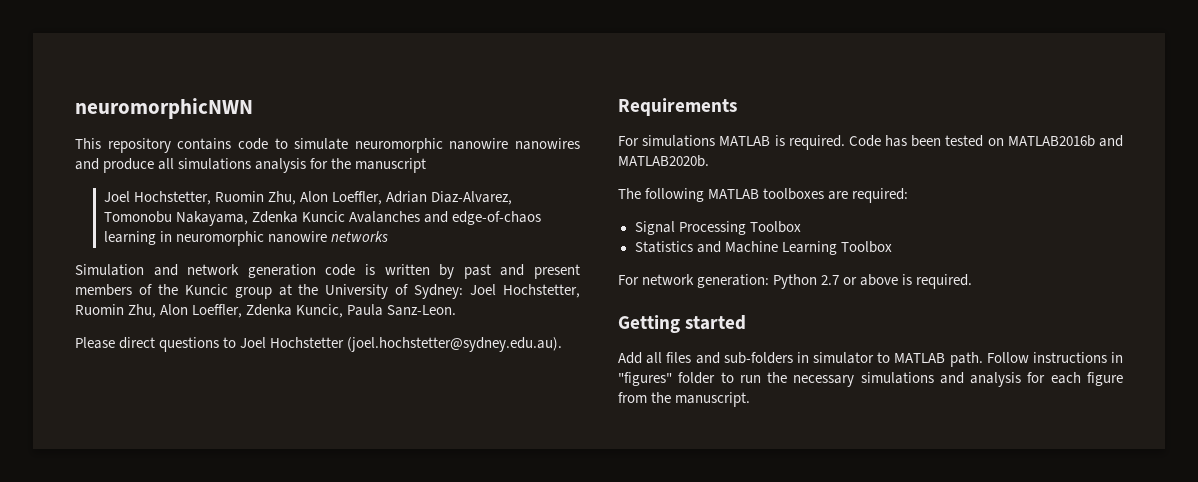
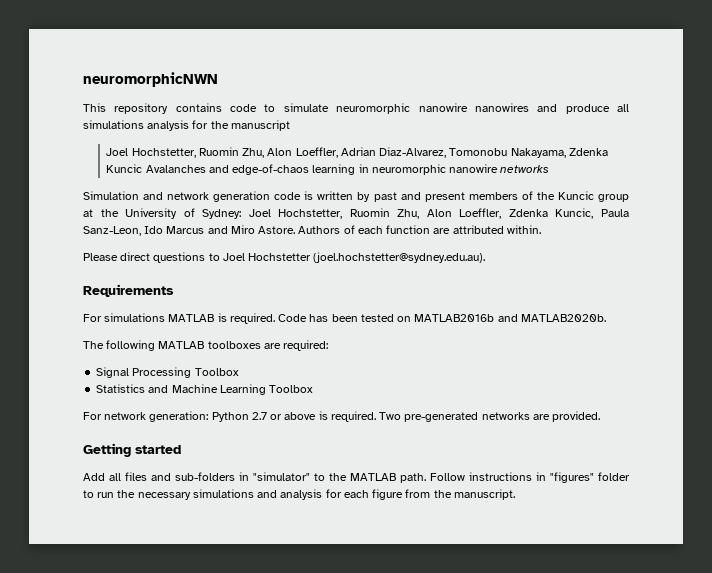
- Simulation and network generation code is written by past and present members of the Kuncic group at the University of Sydney: Joel Hochstetter, Ruomin Zhu, Alon Loeffler, Zdenka Kuncic, Paula Sanz-Leon.
+ Simulation and network generation code is written by past and present members of the Kuncic group at the University of Sydney: Joel Hochstetter, Ruomin Zhu, Alon Loeffler, Zdenka Kuncic, Paula Sanz-Leon, Ido Marcus and Miro Astore. Authors of each function are attributed within.
+ Two pre-generated networks are provided.
- Add all files and sub-folders in simulator to MATLAB path.
+ Add all files and sub-folders in "simulator" to the MATLAB path.

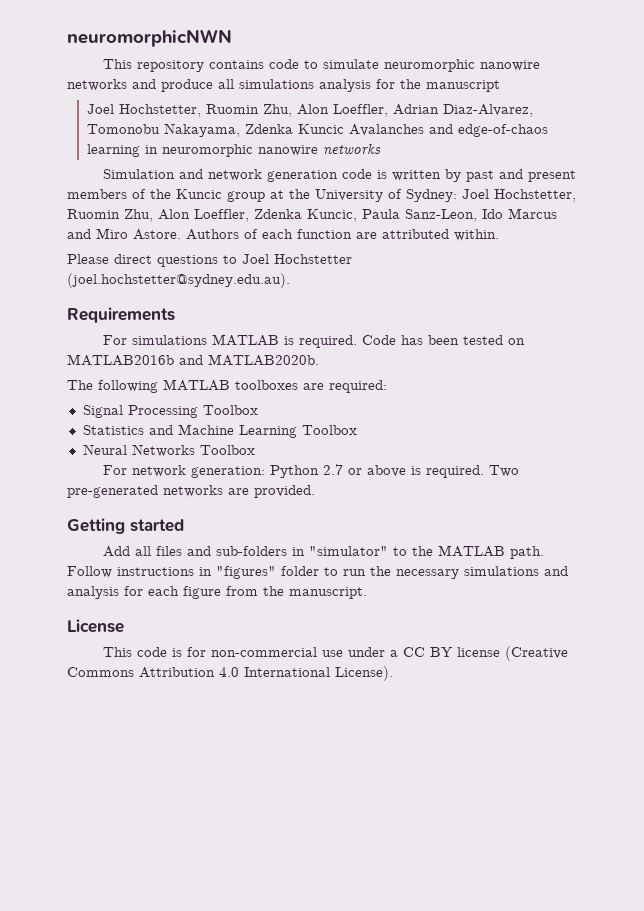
- This repository contains code to simulate neuromorphic nanowire nanowires and produce all simulations analysis for the manuscript
+ This repository contains code to simulate neuromorphic nanowire networks and produce all simulations analysis for the manuscript
+ Neural Networks Toolbox
+ License
+ This code is for non-commercial use under a CC BY license (Creative Commons Attribution 4.0 International License).

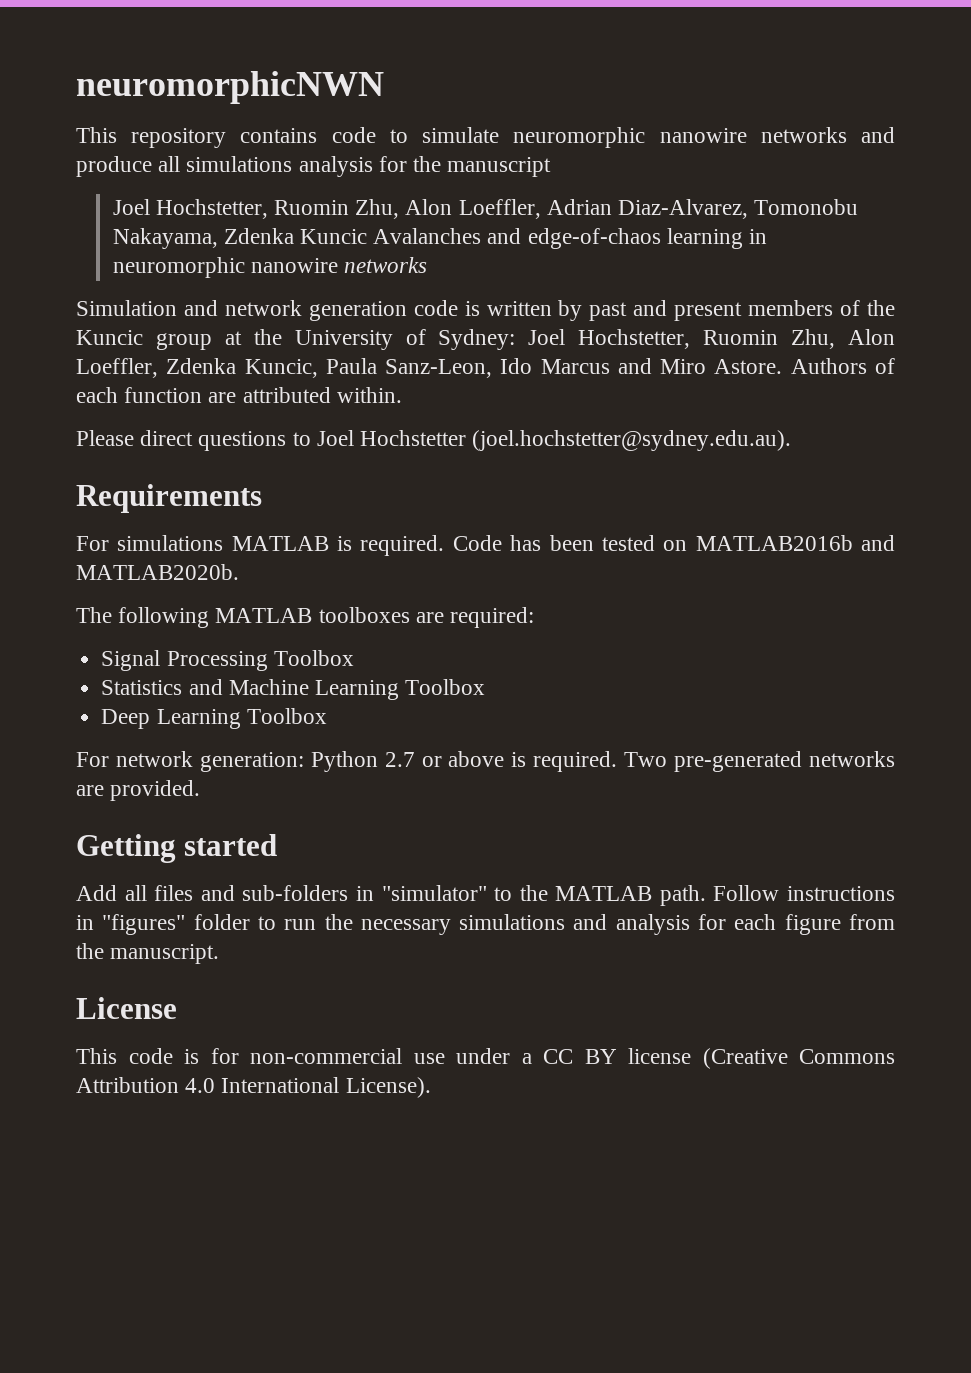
- Neural Networks Toolbox
+ Deep Learning Toolbox

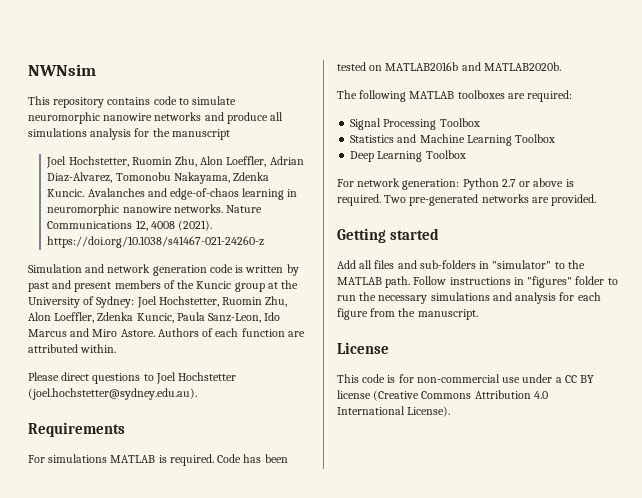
- neuromorphicNWN
+ NWNsim
- Joel Hochstetter, Ruomin Zhu, Alon Loeffler, Adrian Diaz-Alvarez, Tomonobu Nakayama, Zdenka Kuncic Avalanches and edge-of-chaos learning in neuromorphic nanowire networks
+ Joel Hochstetter, Ruomin Zhu, Alon Loeffler, Adrian Diaz-Alvarez, Tomonobu Nakayama, Zdenka Kuncic. Avalanches and edge-of-chaos learning in neuromorphic nanowire networks. Nature Communications 12, 4008 (2021). https://doi.org/10.1038/s41467-021-24260-z

